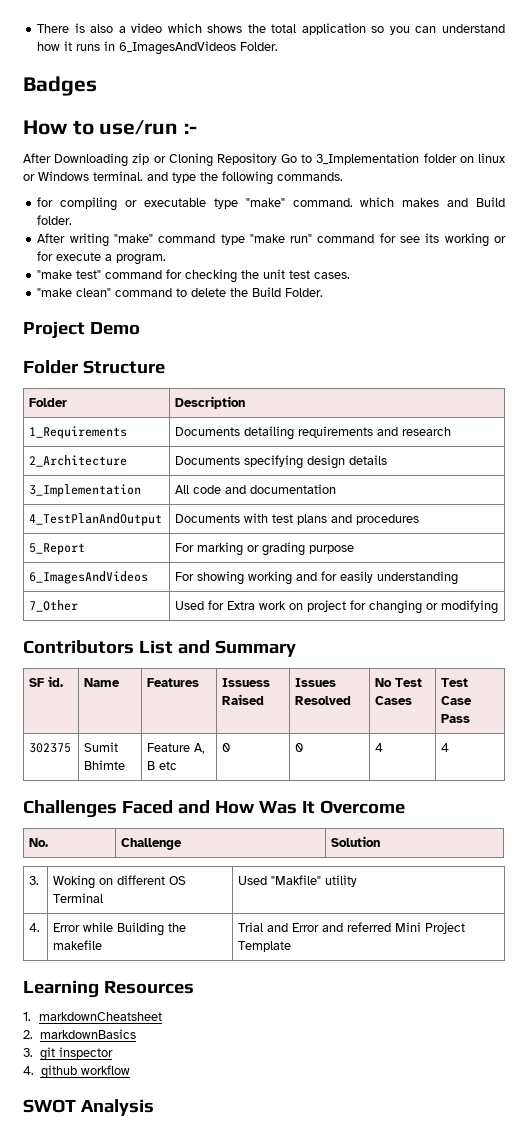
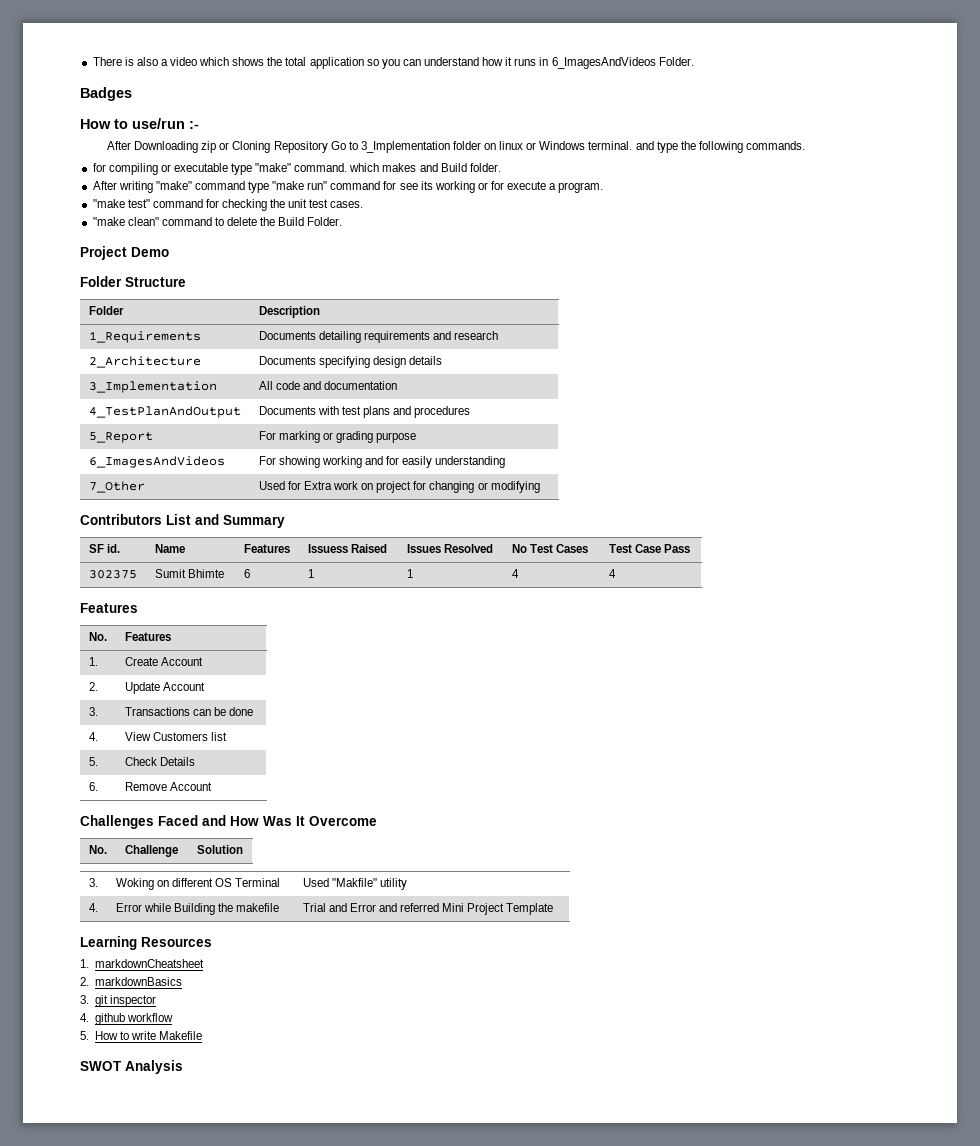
- 302375 | Sumit Bhimte | Feature A, B etc | 0 | 0 | 4 | 4
+ 302375 | Sumit Bhimte | 6 | 1 | 1 | 4 | 4
+ Features
+ No. | Features
+ 1. | Create Account
+ 2. | Update Account
+ 3. | Transactions can be done
+ 4. | View Customers list
+ 5. | Check Details
+ 6. | Remove Account
+ 5. How to write Makefile

